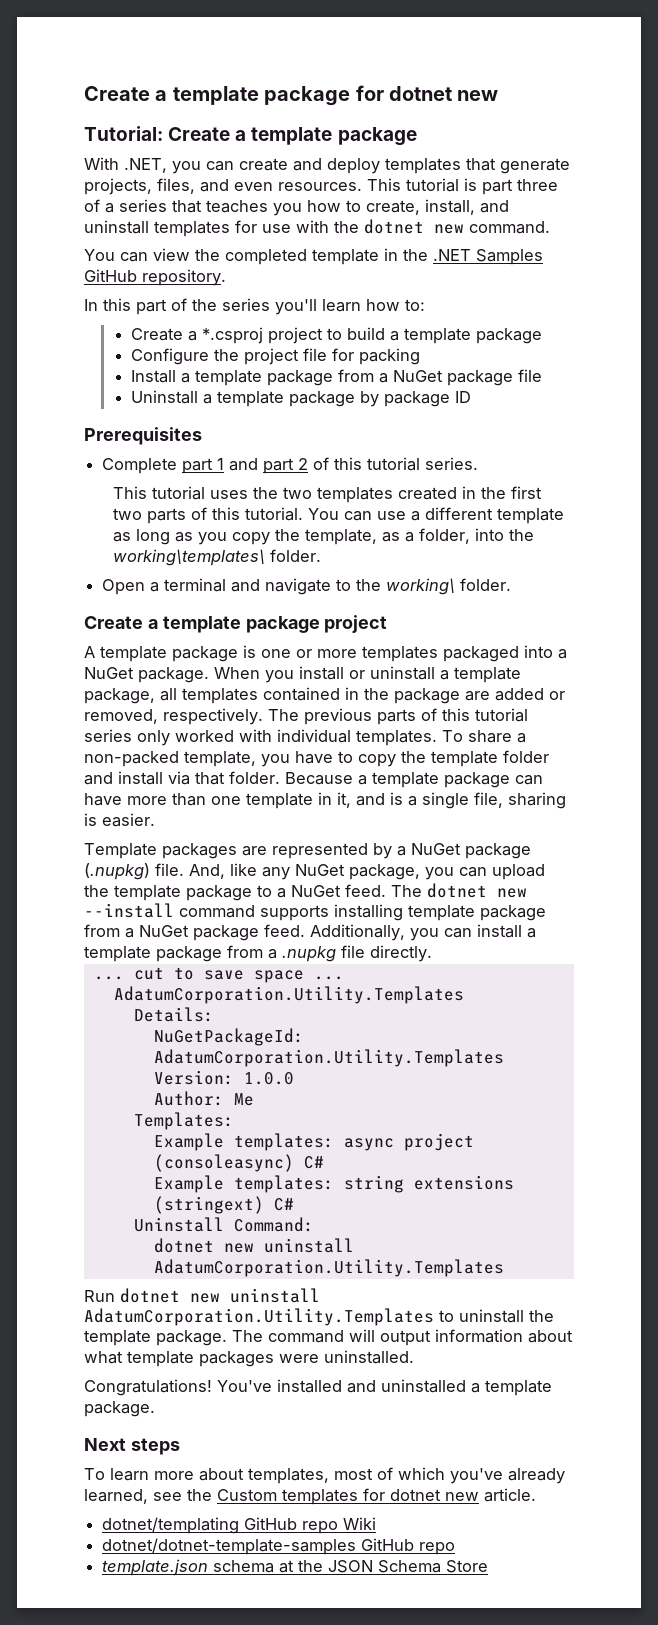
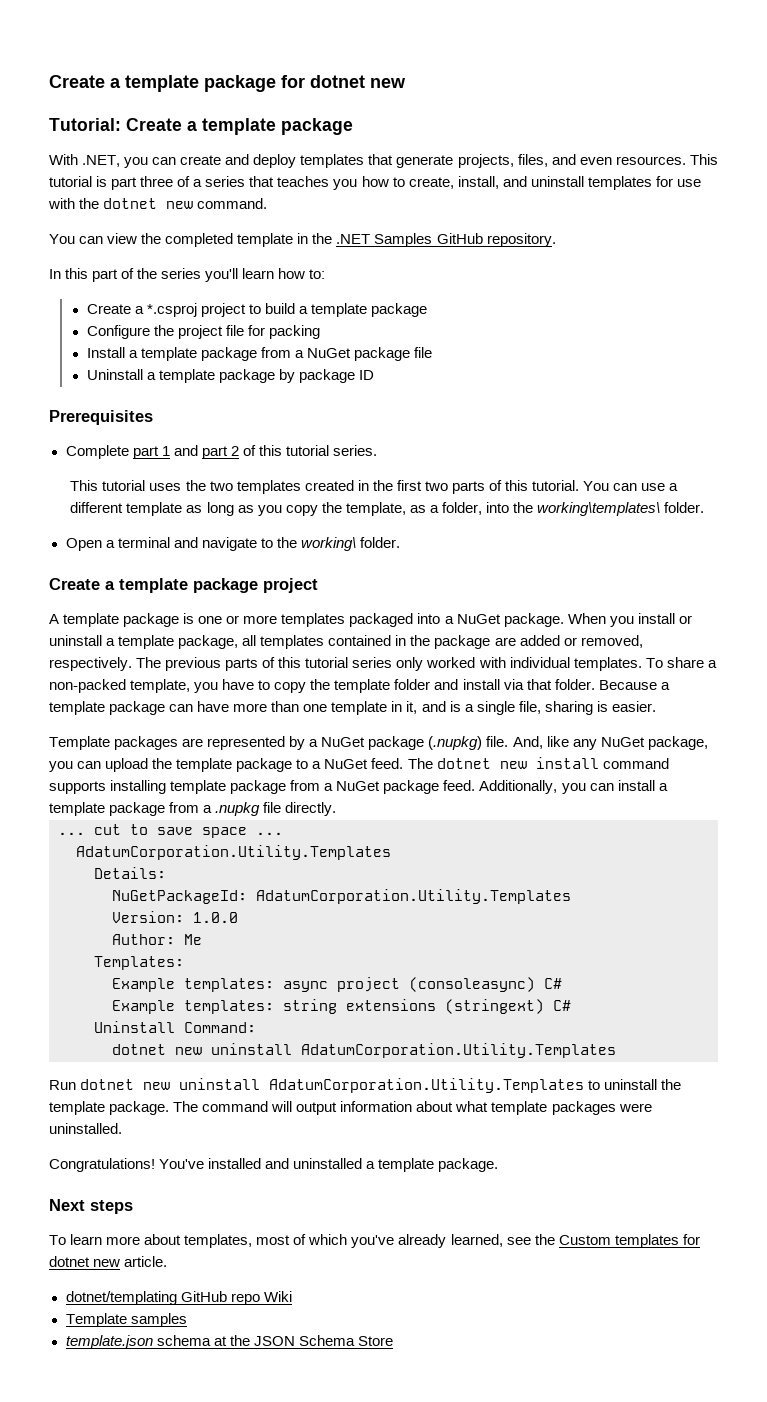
- The dotnet new --install command supports installing template package from a NuGet package feed.
+ The dotnet new install command supports installing template package from a NuGet package feed.
- dotnet/dotnet-template-samples GitHub repo
+ Template samples

